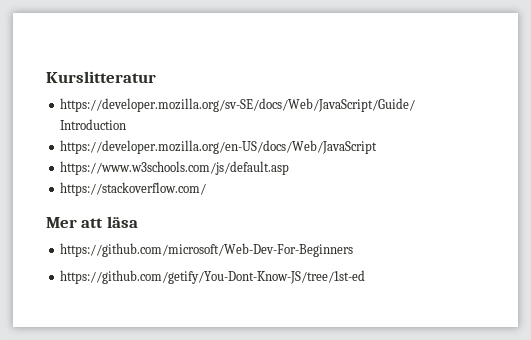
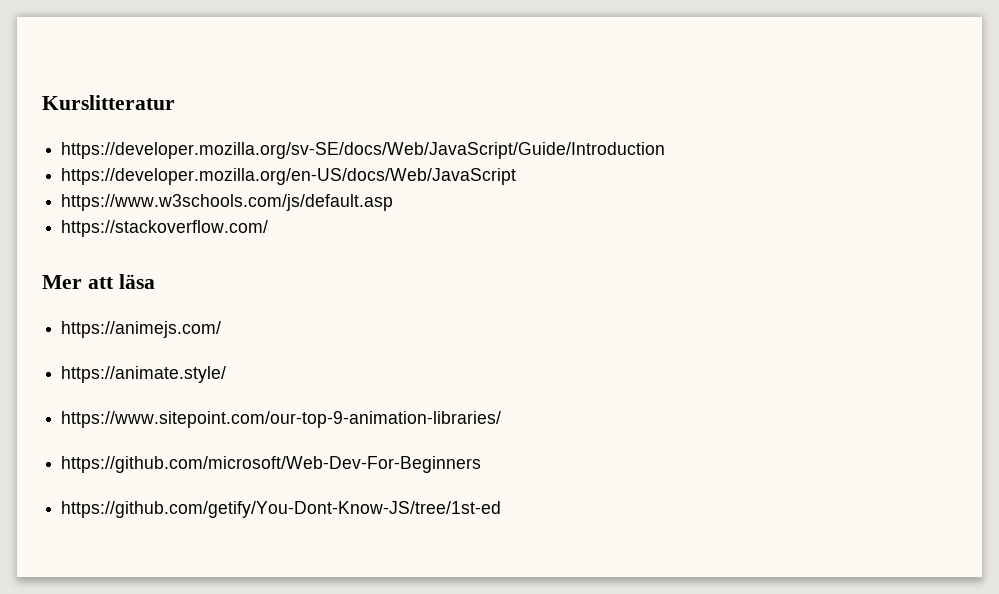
+ https://animejs.com/
+ https://animate.style/
+ https://www.sitepoint.com/our-top-9-animation-libraries/

